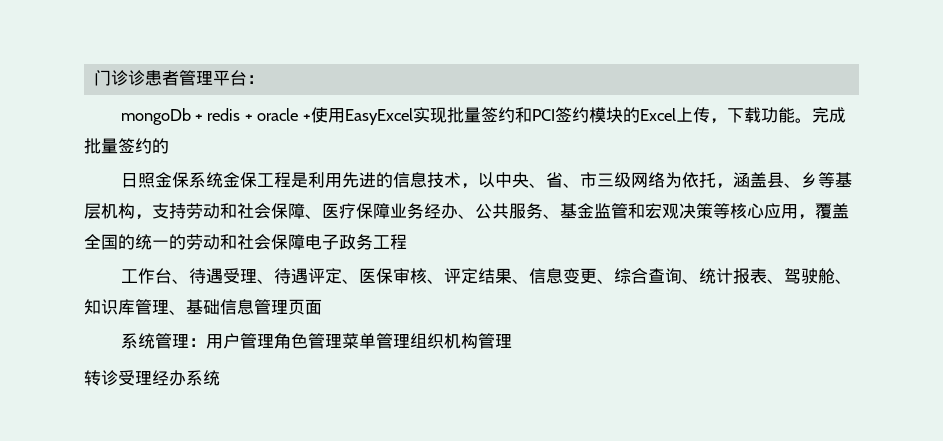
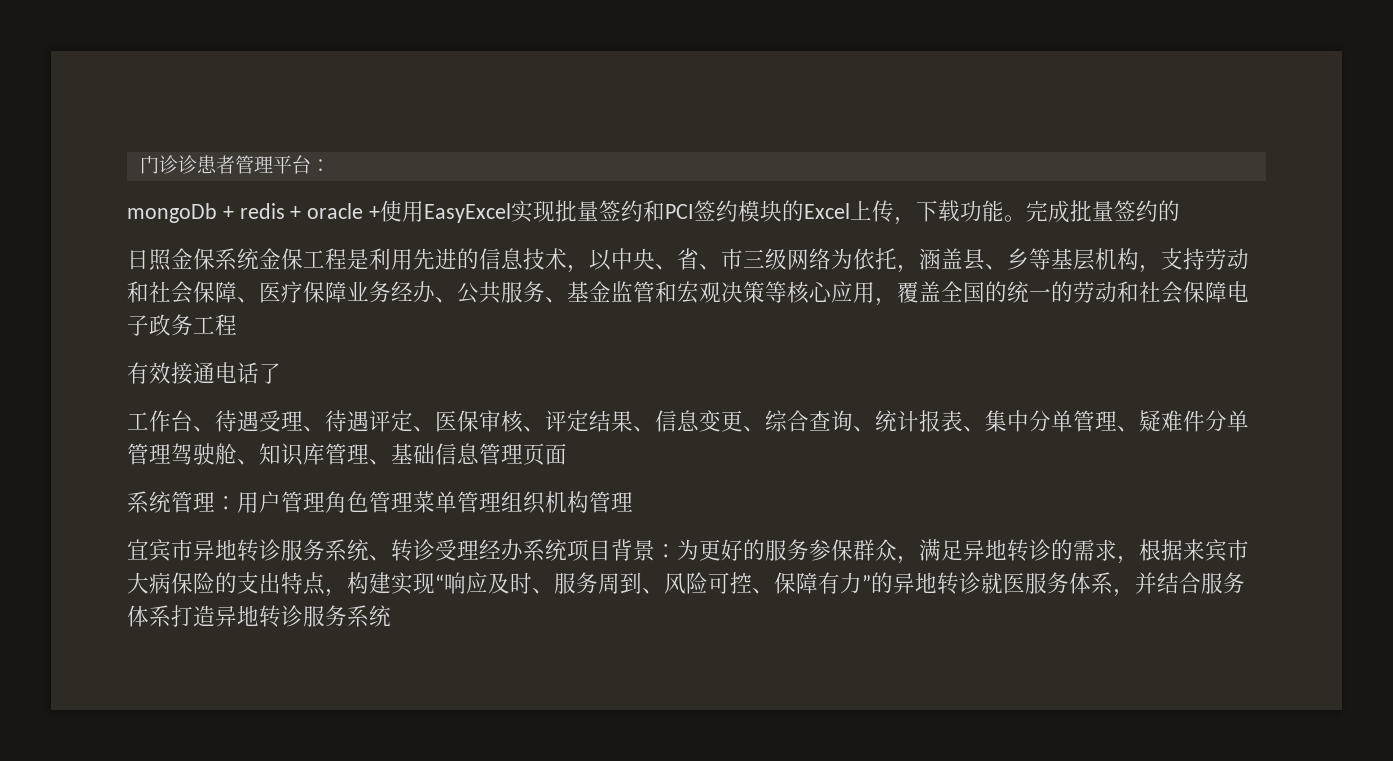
+ 有效接通电话了
- 工作台、待遇受理、待遇评定、医保审核、评定结果、信息变更、综合查询、统计报表、驾驶舱、知识库管理、基础信息管理页面
+ 工作台、待遇受理、待遇评定、医保审核、评定结果、信息变更、综合查询、统计报表、集中分单管理、疑难件分单管理驾驶舱、知识库管理、基础信息管理页面
- 转诊受理经办系统
+ 宜宾市异地转诊服务系统、转诊受理经办系统项目背景：为更好的服务参保群众，满足异地转诊的需求，根据来宾市大病保险的支出特点，构建实现“响应及时、服务周到、风险可控、保障有力”的异地转诊就医服务体系，并结合服务体系打造异地转诊服务系统

